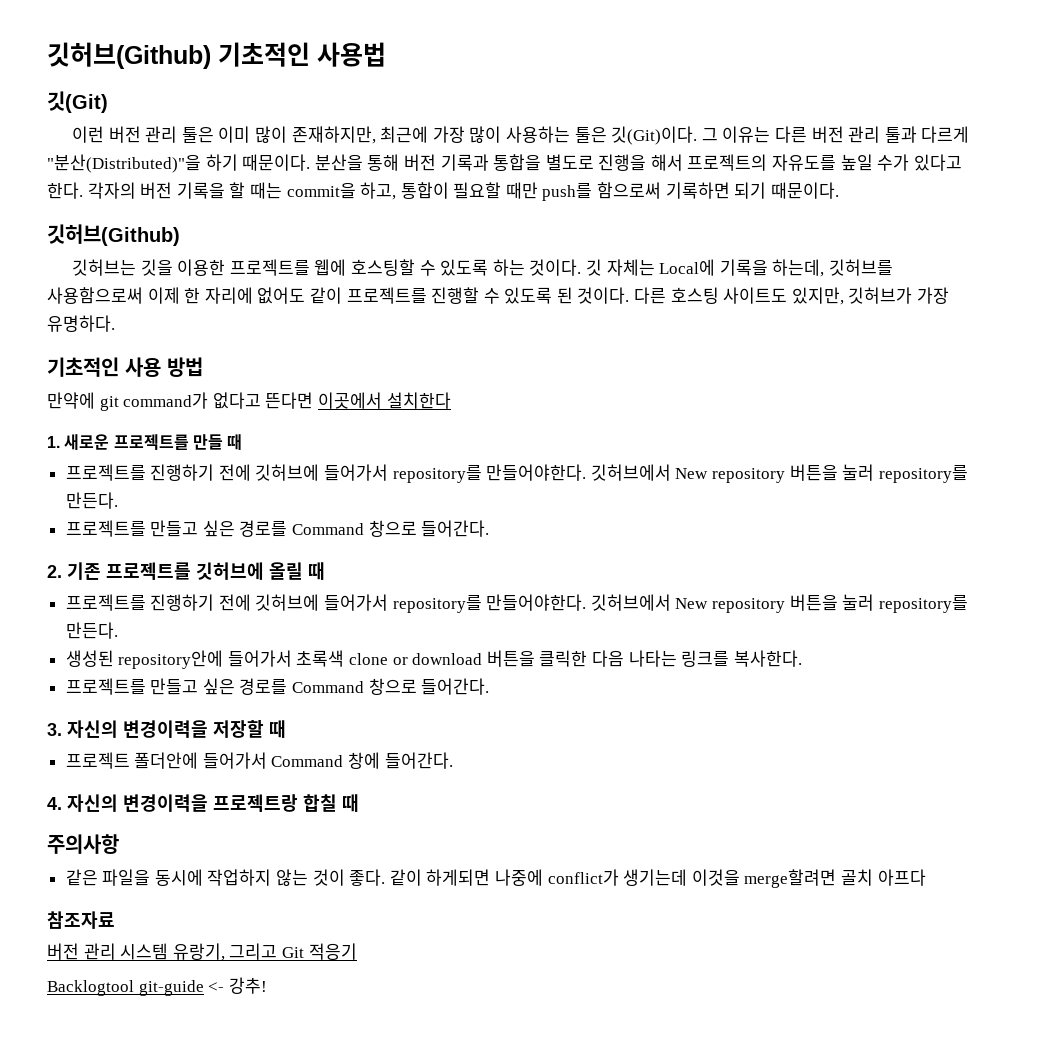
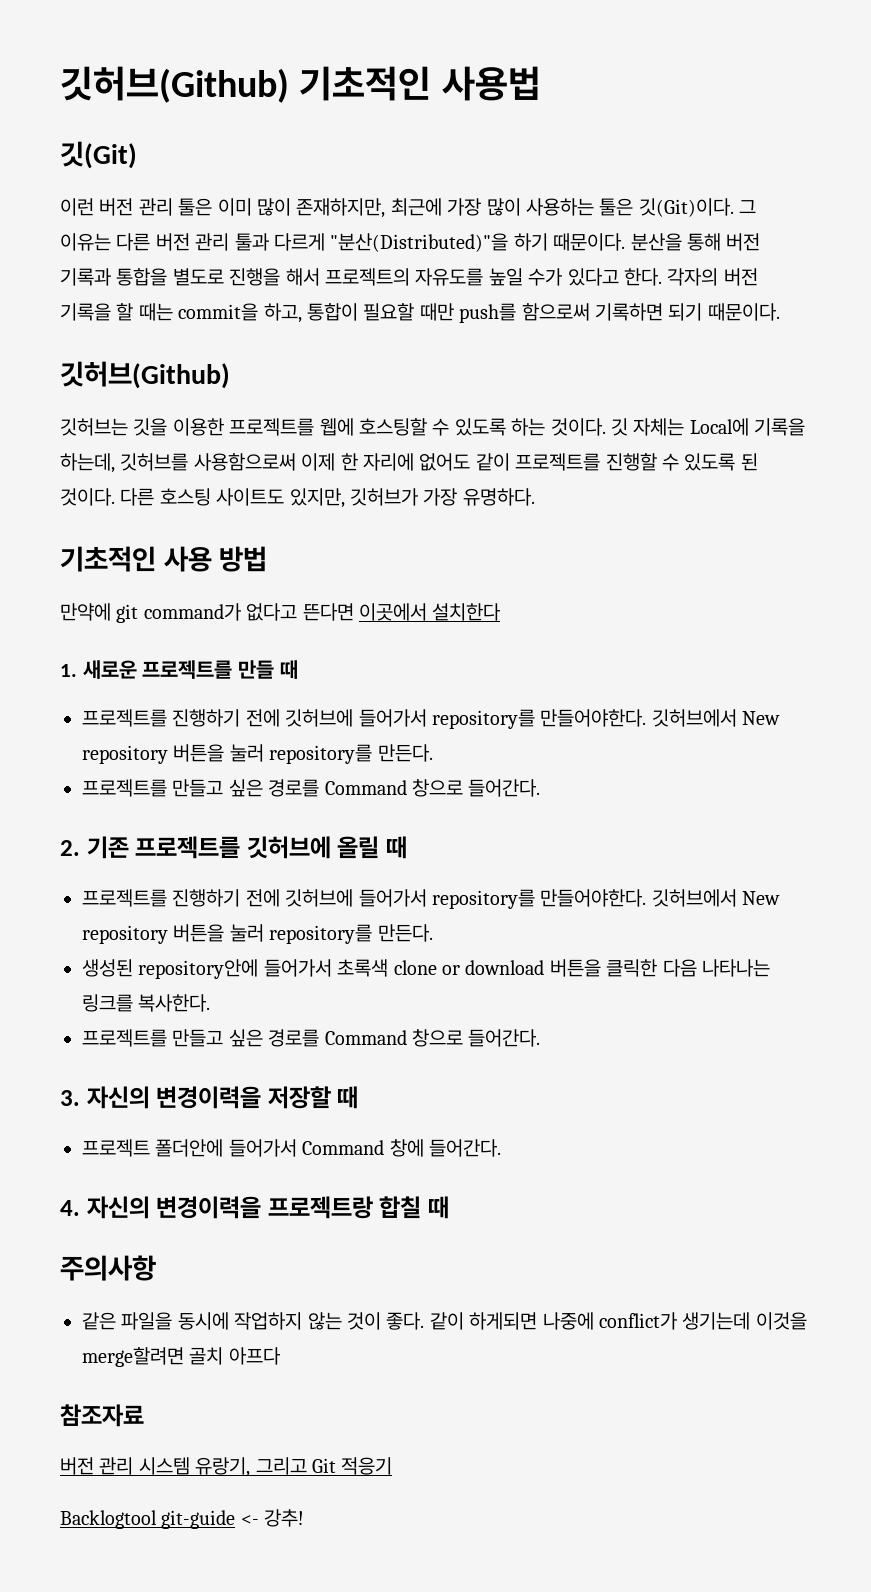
- 생성된 repository안에 들어가서 초록색 clone or download 버튼을 클릭한 다음 나타는 링크를 복사한다.
+ 생성된 repository안에 들어가서 초록색 clone or download 버튼을 클릭한 다음 나타나는 링크를 복사한다.

